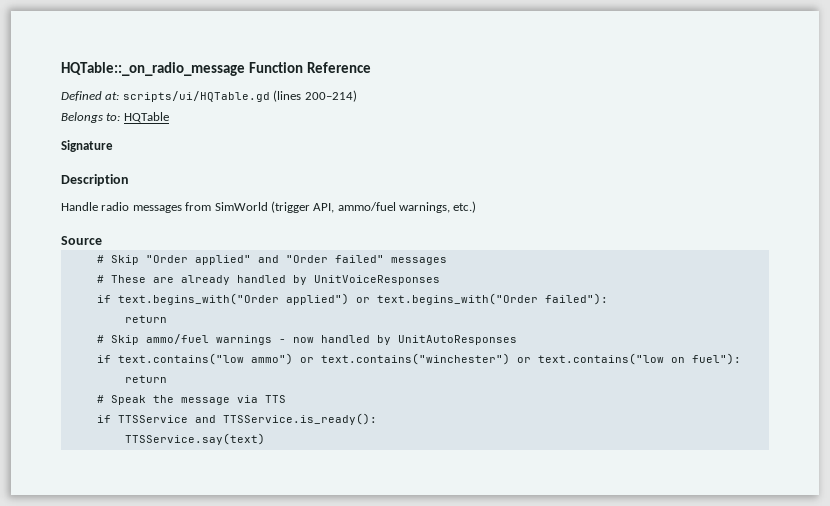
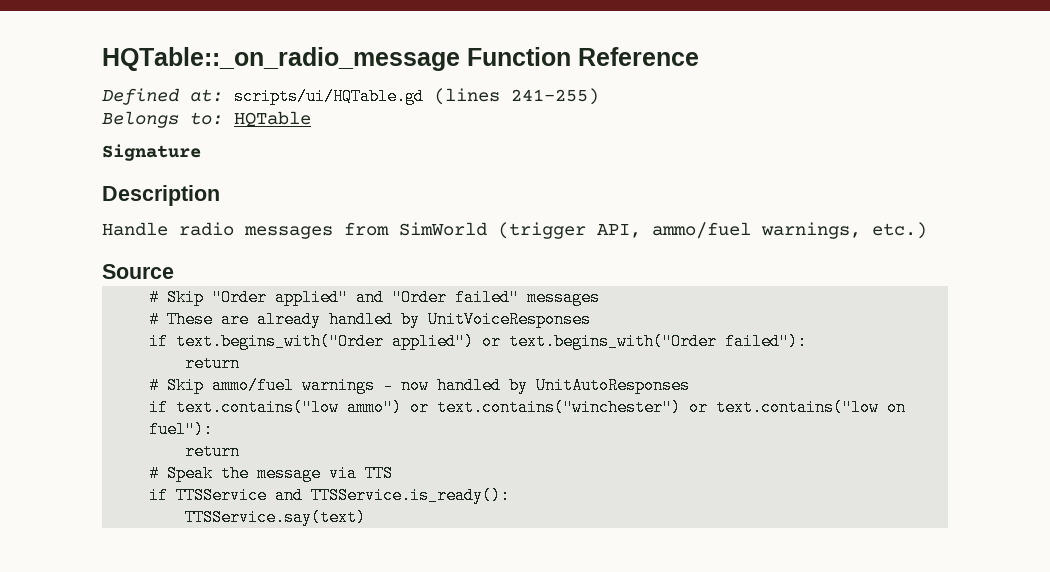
- Defined at: scripts/ui/HQTable.gd (lines 200–214)
+ Defined at: scripts/ui/HQTable.gd (lines 241–255)

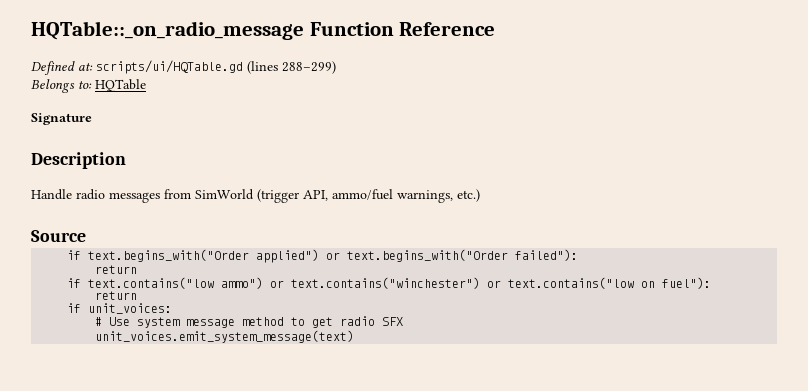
- Defined at: scripts/ui/HQTable.gd (lines 241–255)
+ Defined at: scripts/ui/HQTable.gd (lines 288–299)
- # Skip "Order applied" and "Order failed" messages
- # These are already handled by UnitVoiceResponses
- # Skip ammo/fuel warnings - now handled by UnitAutoResponses
- # Speak the message via TTS
- if TTSService and TTSService.is_ready():
- TTSService.say(text)
+ if unit_voices:
+ # Use system message method to get radio SFX
+ unit_voices.emit_system_message(text)

